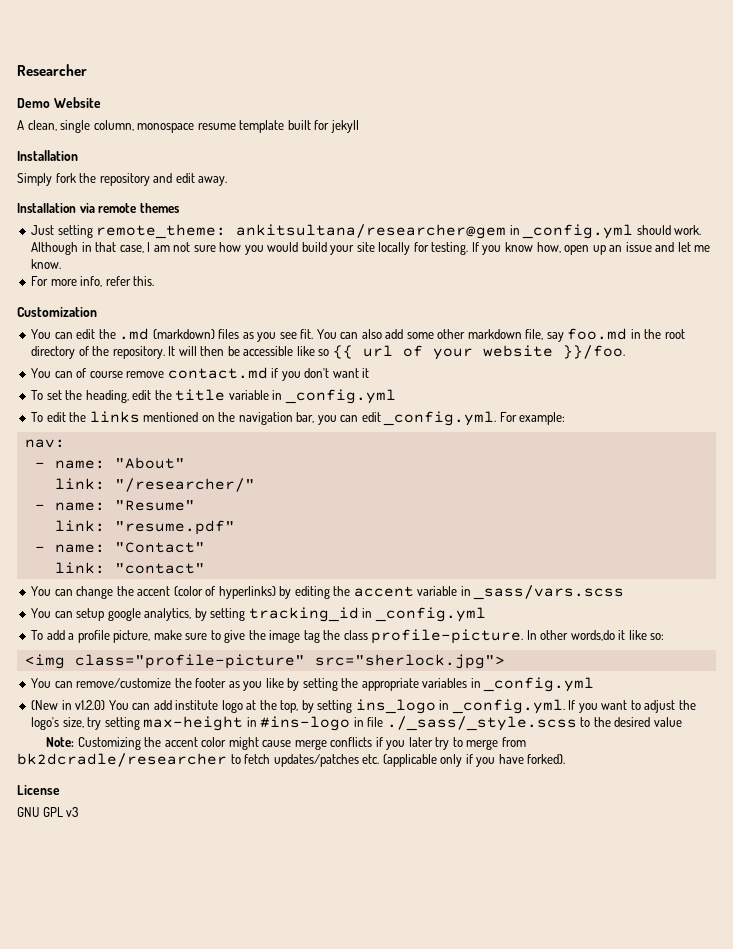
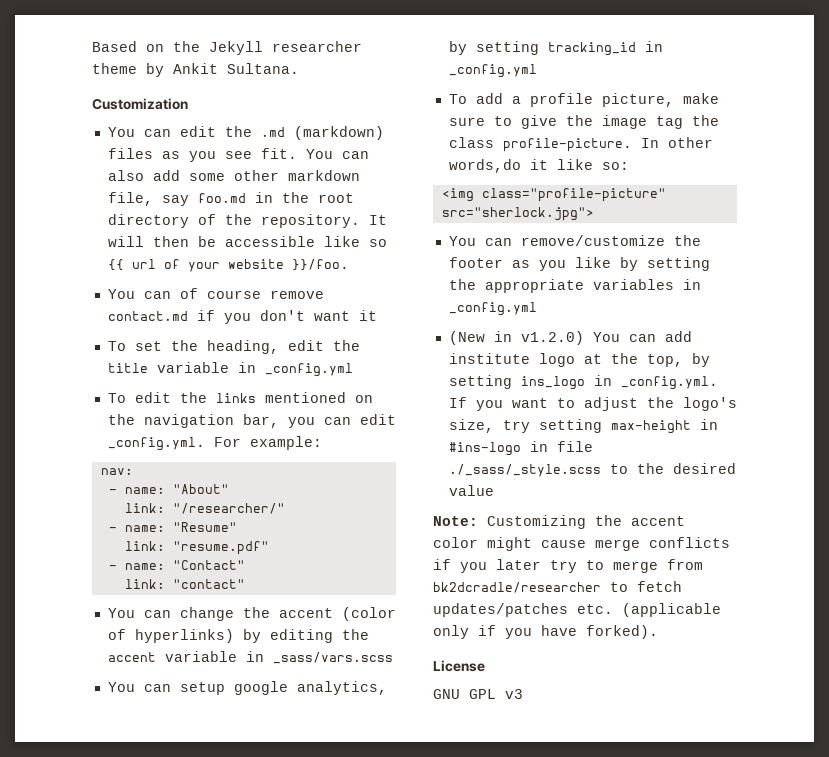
- Researcher
- Demo Website
- A clean, single column, monospace resume template built for jekyll
- Installation
- Simply fork the repository and edit away.
- Installation via remote themes
- Just setting remote_theme: ankitsultana/researcher@gem in _config.yml should work. Although in that case, I am not sure how you would build your site locally for testing. If you know how, open up an issue and let me know.
- For more info, refer this.
+ Based on the Jekyll researcher theme by Ankit Sultana.

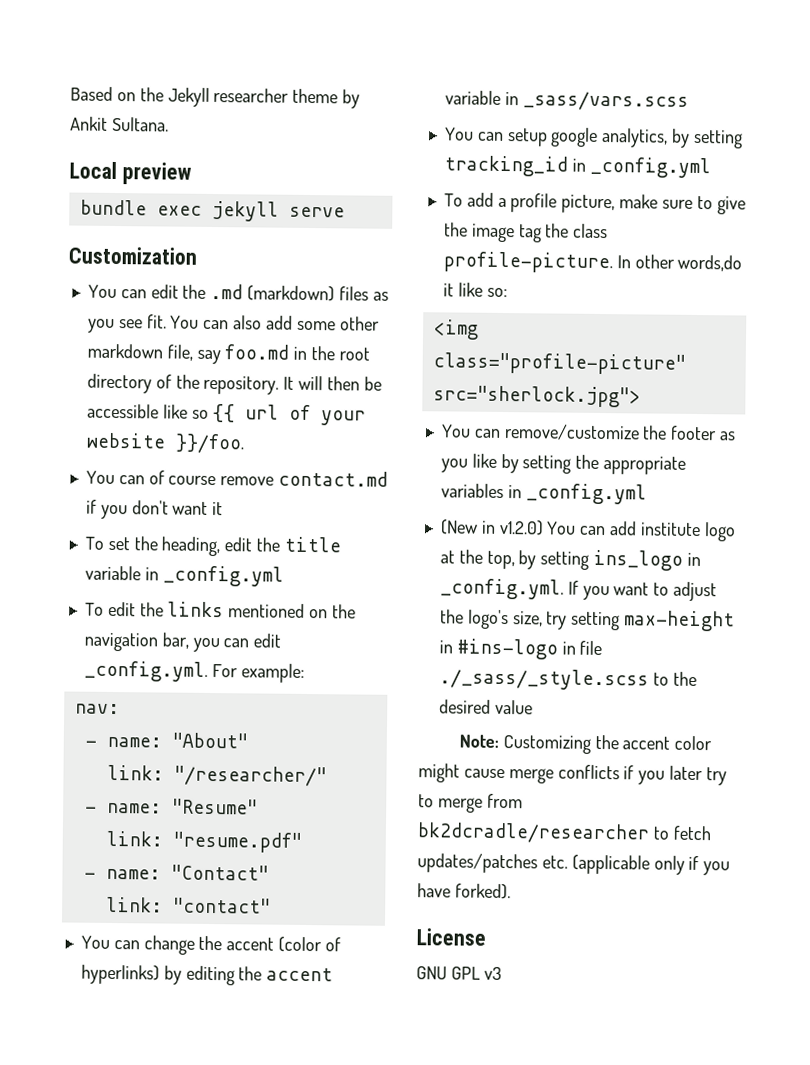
+ Local preview
+ bundle exec jekyll serve

